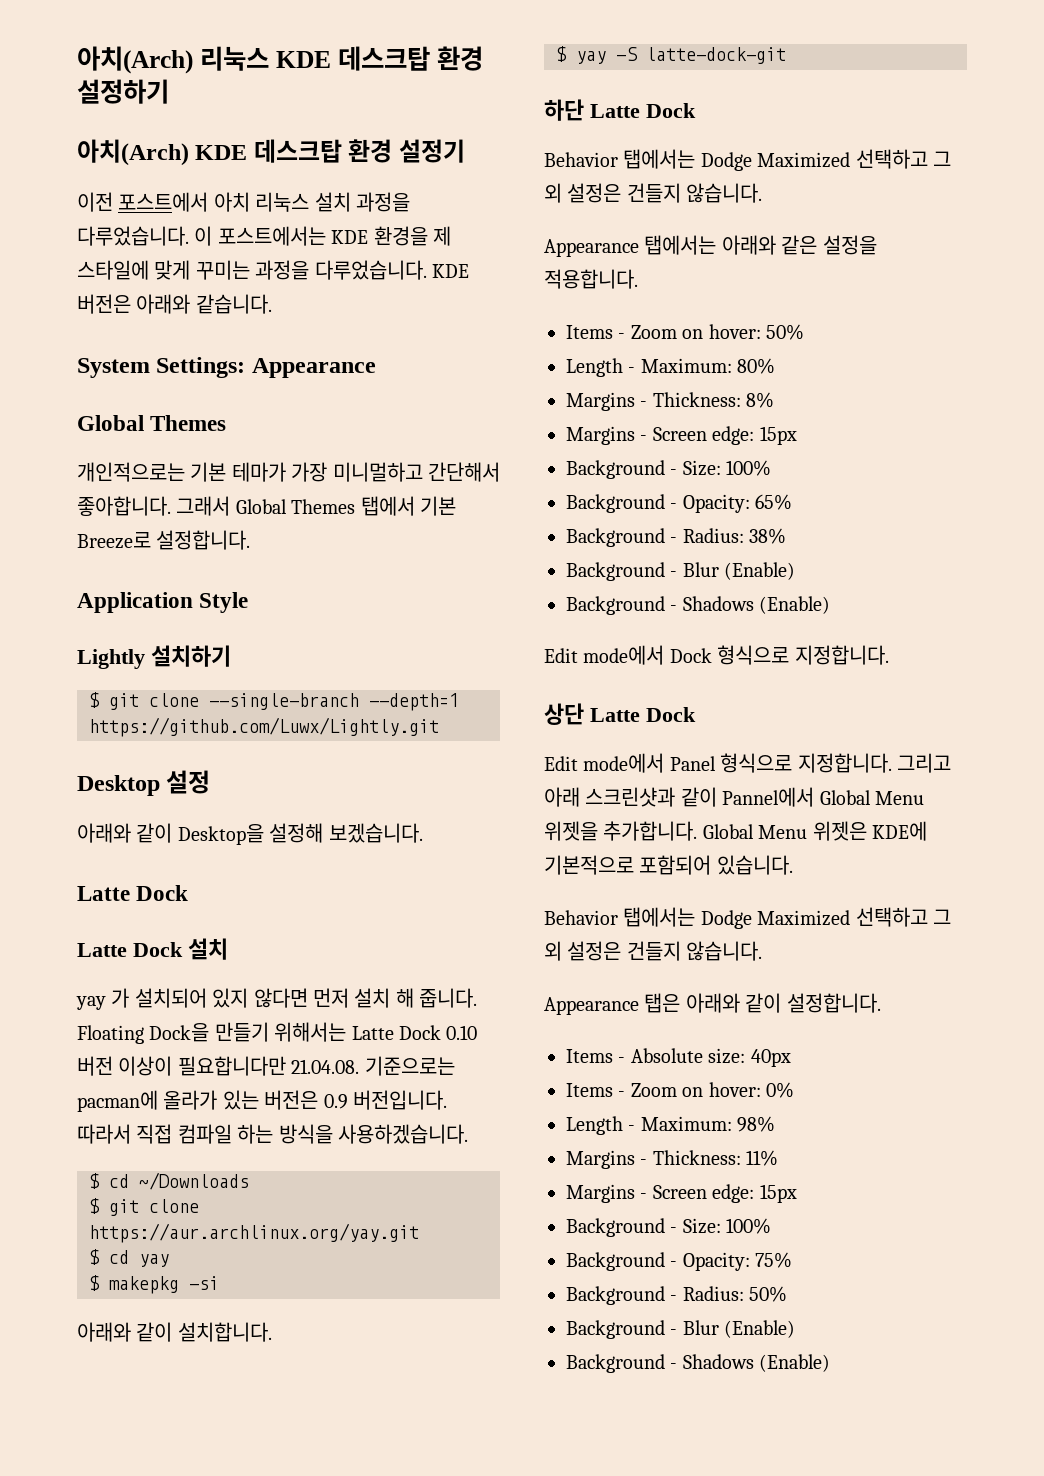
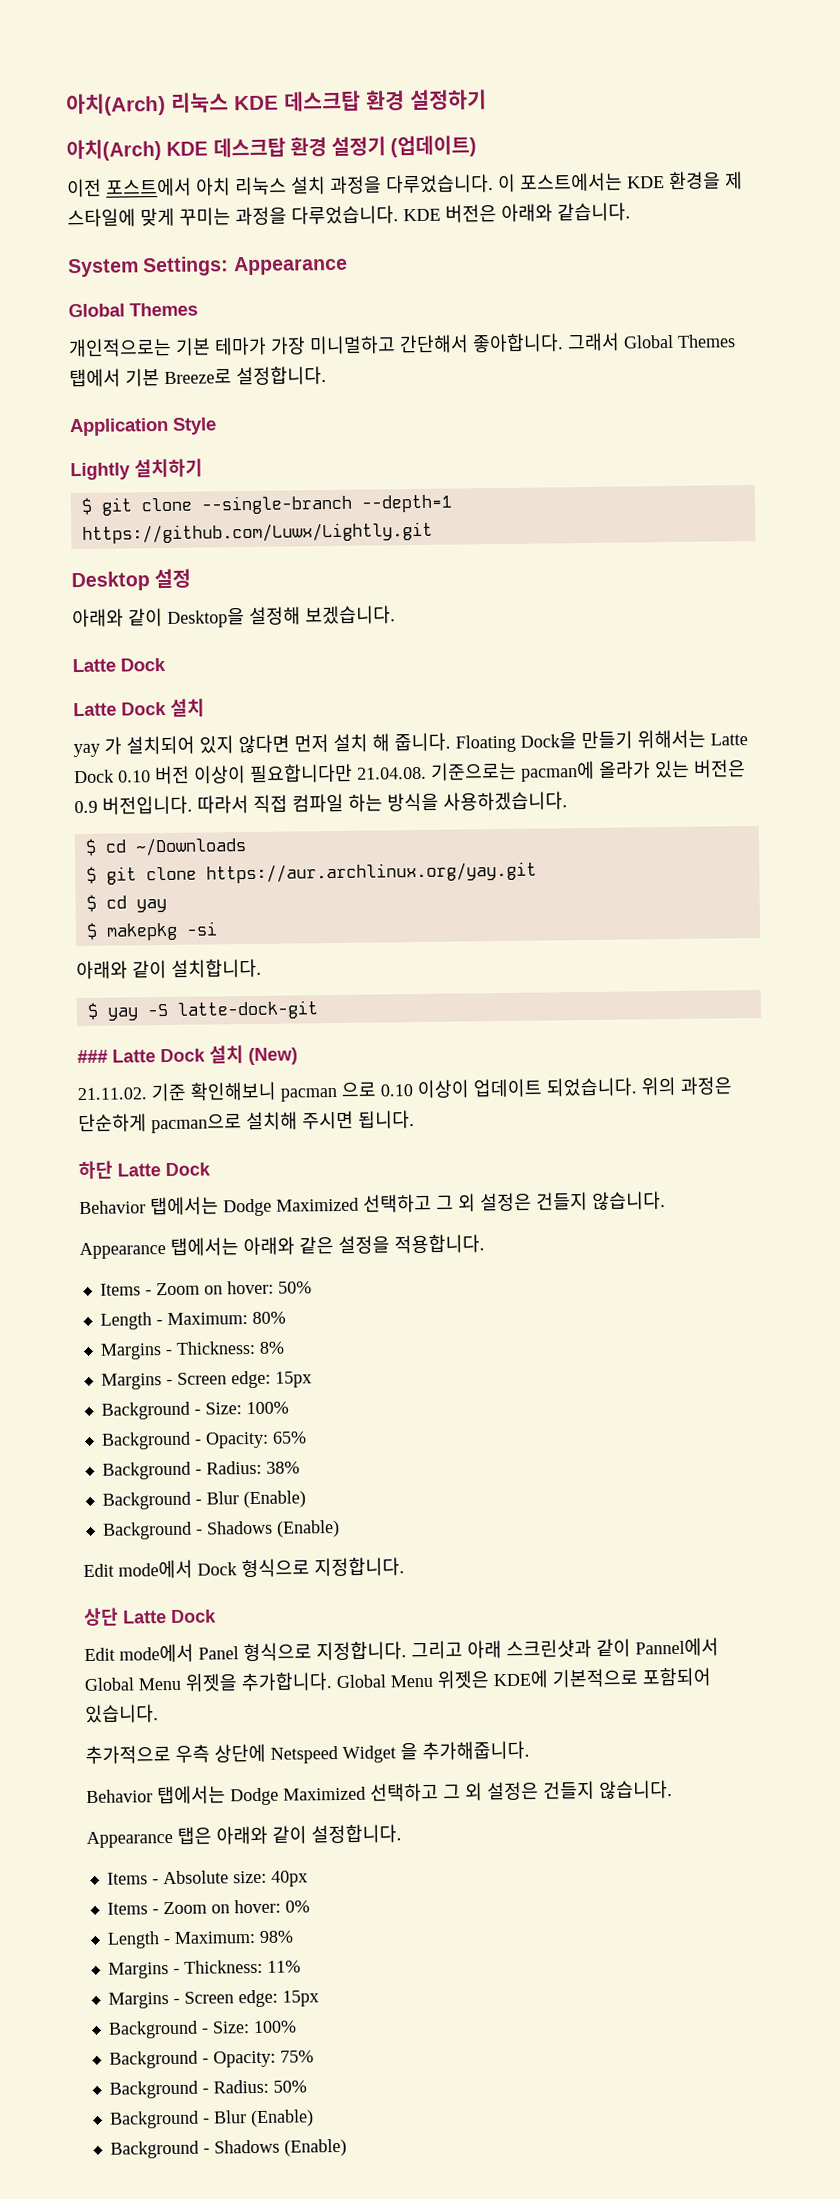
- 아치(Arch) KDE 데스크탑 환경 설정기
+ 아치(Arch) KDE 데스크탑 환경 설정기 (업데이트)
+ ### Latte Dock 설치 (New)
+ 21.11.02. 기준 확인해보니 pacman 으로 0.10 이상이 업데이트 되었습니다. 위의 과정은 단순하게 pacman으로 설치해 주시면 됩니다.
+ 추가적으로 우측 상단에 Netspeed Widget 을 추가해줍니다.

